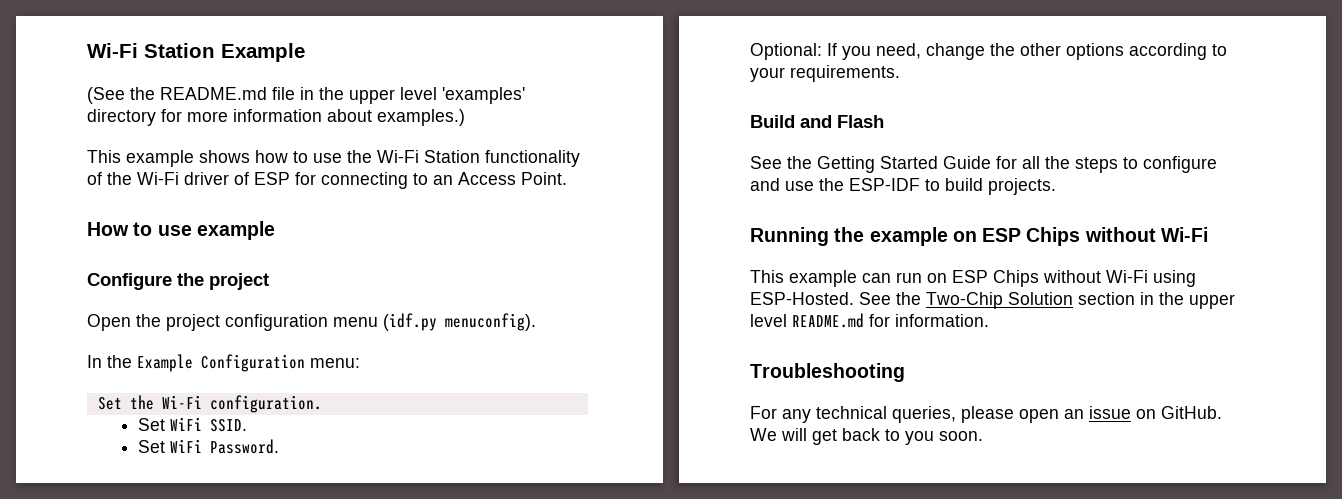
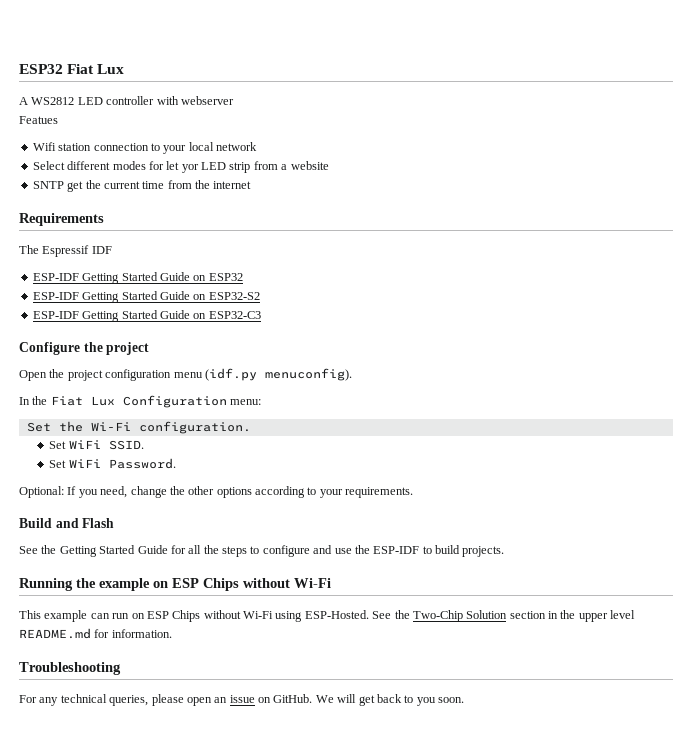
- Wi-Fi Station Example
- (See the README.md file in the upper level 'examples' directory for more information about examples.)
- This example shows how to use the Wi-Fi Station functionality of the Wi-Fi driver of ESP for connecting to an Access Point.
- How to use example
+ ESP32 Fiat Lux
+ A WS2812 LED controller with webserver
+ Featues
+ Wifi station connection to your local network
+ Select different modes for let yor LED strip from a website
+ SNTP get the current time from the internet
+ Requirements
+ The Espressif IDF
+ ESP-IDF Getting Started Guide on ESP32
+ ESP-IDF Getting Started Guide on ESP32-S2
+ ESP-IDF Getting Started Guide on ESP32-C3
- In the Example Configuration menu:
+ In the Fiat Lux Configuration menu:

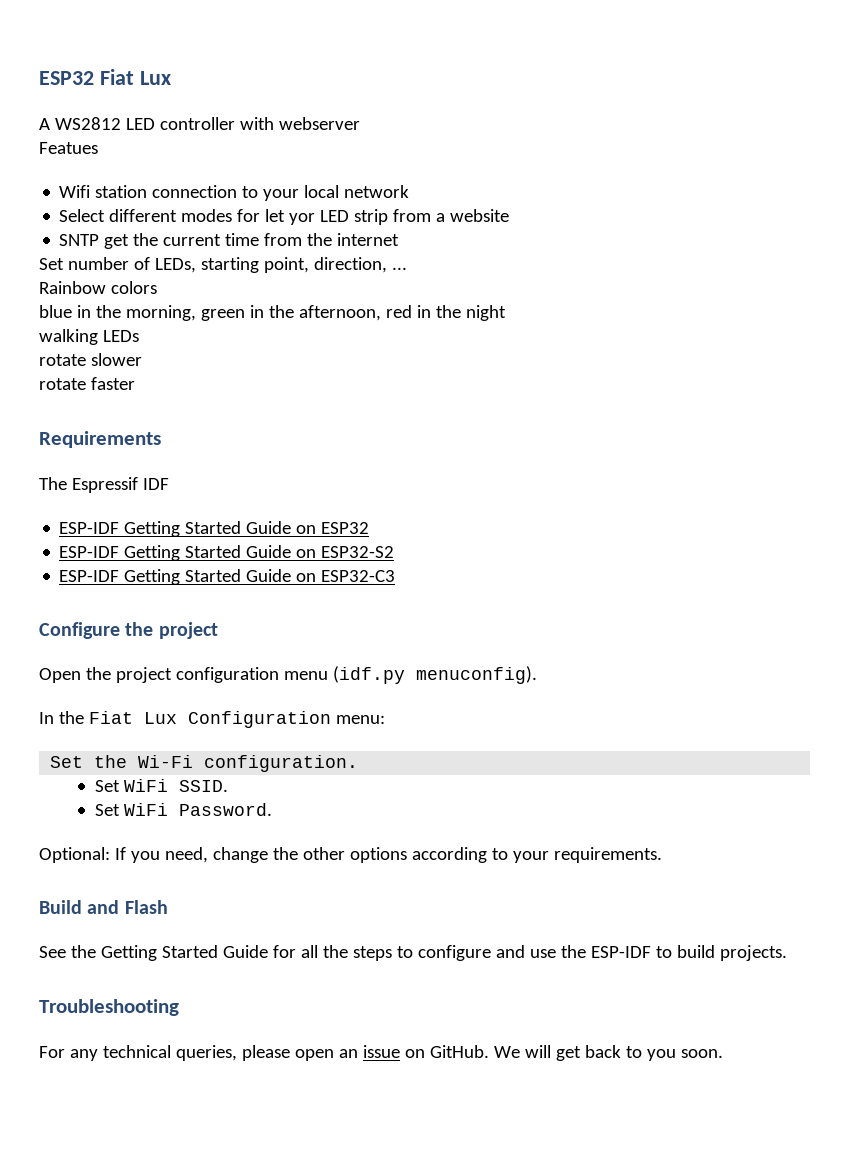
+ Set number of LEDs, starting point, direction, ...
+ Rainbow colors
+ blue in the morning, green in the afternoon, red in the night
+ walking LEDs
+ rotate slower
+ rotate faster
- Running the example on ESP Chips without Wi-Fi
- This example can run on ESP Chips without Wi-Fi using ESP-Hosted. See the Two-Chip Solution section in the upper level README.md for information.

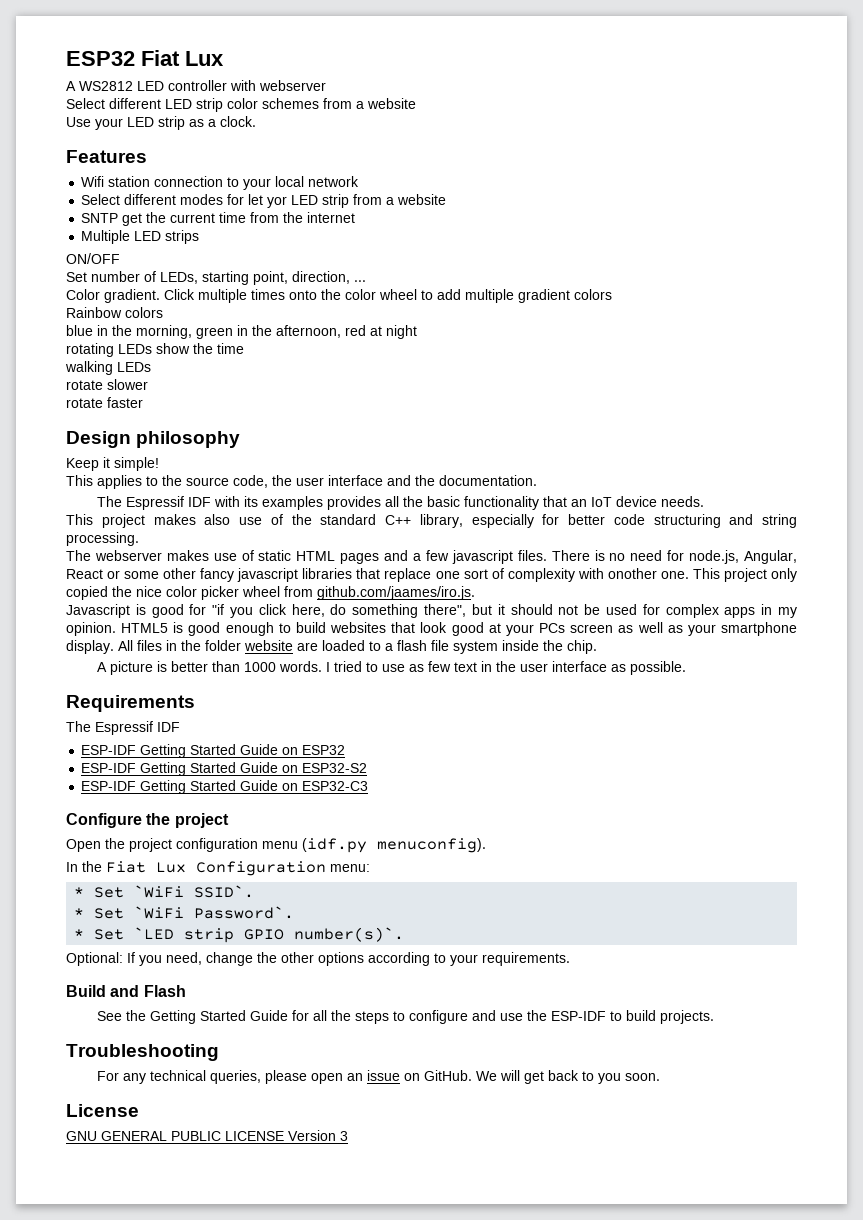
- Featues
+ Select different LED strip color schemes from a website
+ Use your LED strip as a clock.
+ Features
+ Multiple LED strips
+ ON/OFF
+ Color gradient. Click multiple times onto the color wheel to add multiple gradient colors
- blue in the morning, green in the afternoon, red in the night
+ blue in the morning, green in the afternoon, red at night
+ rotating LEDs show the time
+ Design philosophy
+ Keep it simple!
+ This applies to the source code, the user interface and the documentation.
+ The Espressif IDF with its examples provides all the basic functionality that an IoT device needs.
+ This project makes also use of the standard C++ library, especially for better code structuring and string processing.
+ The webserver makes use of static HTML pages and a few javascript files. There is no need for node.js, Angular, React or some other fancy javascript libraries that replace one sort of complexity with onother one. This project only copied the nice color picker wheel from github.com/jaames/iro.js.
+ Javascript is good for "if you click here, do something there", but it should not be used for complex apps in my opinion. HTML5 is good enough to build websites that look good at your PCs screen as well as your smartphone display. All files in the folder website are loaded to a flash file system inside the chip.
+ A picture is better than 1000 words. I tried to use as few text in the user interface as possible.
- Set the Wi-Fi configuration.
- Set WiFi SSID.
- Set WiFi Password.
+ * Set `WiFi SSID`.
+ * Set `WiFi Password`.
+ * Set `LED strip GPIO number(s)`.
+ License
+ GNU GENERAL PUBLIC LICENSE Version 3

